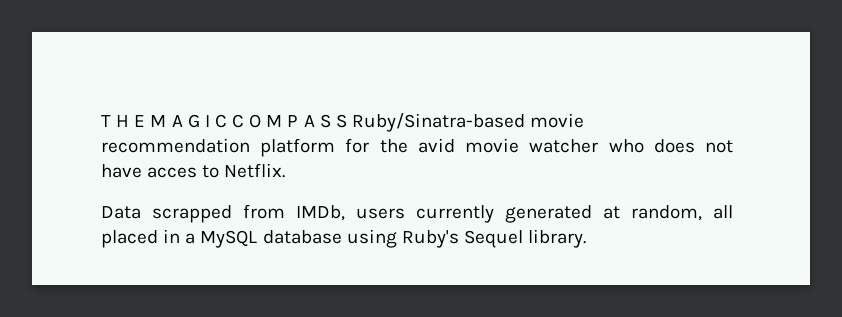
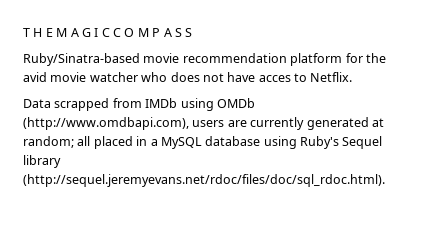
- T H E M A G I C C O M P A S S Ruby/Sinatra-based movie recommendation platform for the avid movie watcher who does not have acces to Netflix.
+ T H E M A G I C C O M P A S S
+ Ruby/Sinatra-based movie recommendation platform for the avid movie watcher who does not have acces to Netflix.
- Data scrapped from IMDb, users currently generated at random, all placed in a MySQL database using Ruby's Sequel library.
+ Data scrapped from IMDb using OMDb (http://www.omdbapi.com), users are currently generated at random; all placed in a MySQL database using Ruby's Sequel library (http://sequel.jeremyevans.net/rdoc/files/doc/sql_rdoc.html).

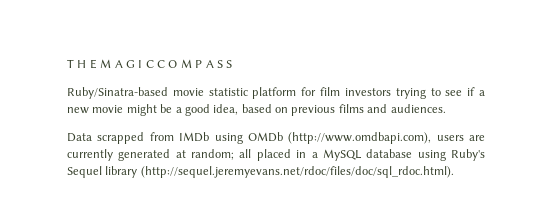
- Ruby/Sinatra-based movie recommendation platform for the avid movie watcher who does not have acces to Netflix.
+ Ruby/Sinatra-based movie statistic platform for film investors trying to see if a new movie might be a good idea, based on previous films and audiences.

